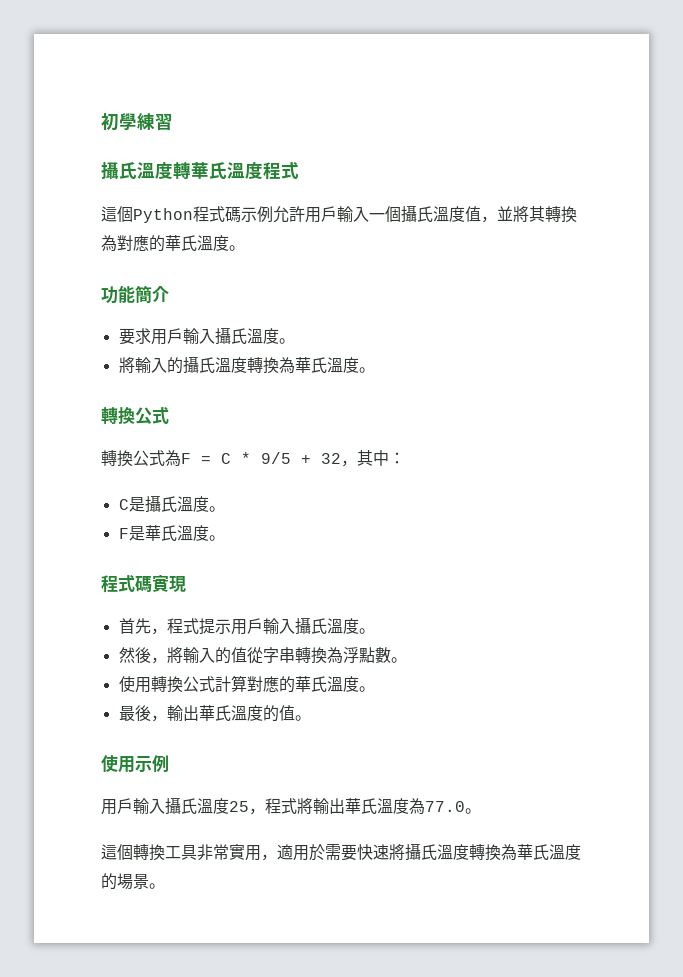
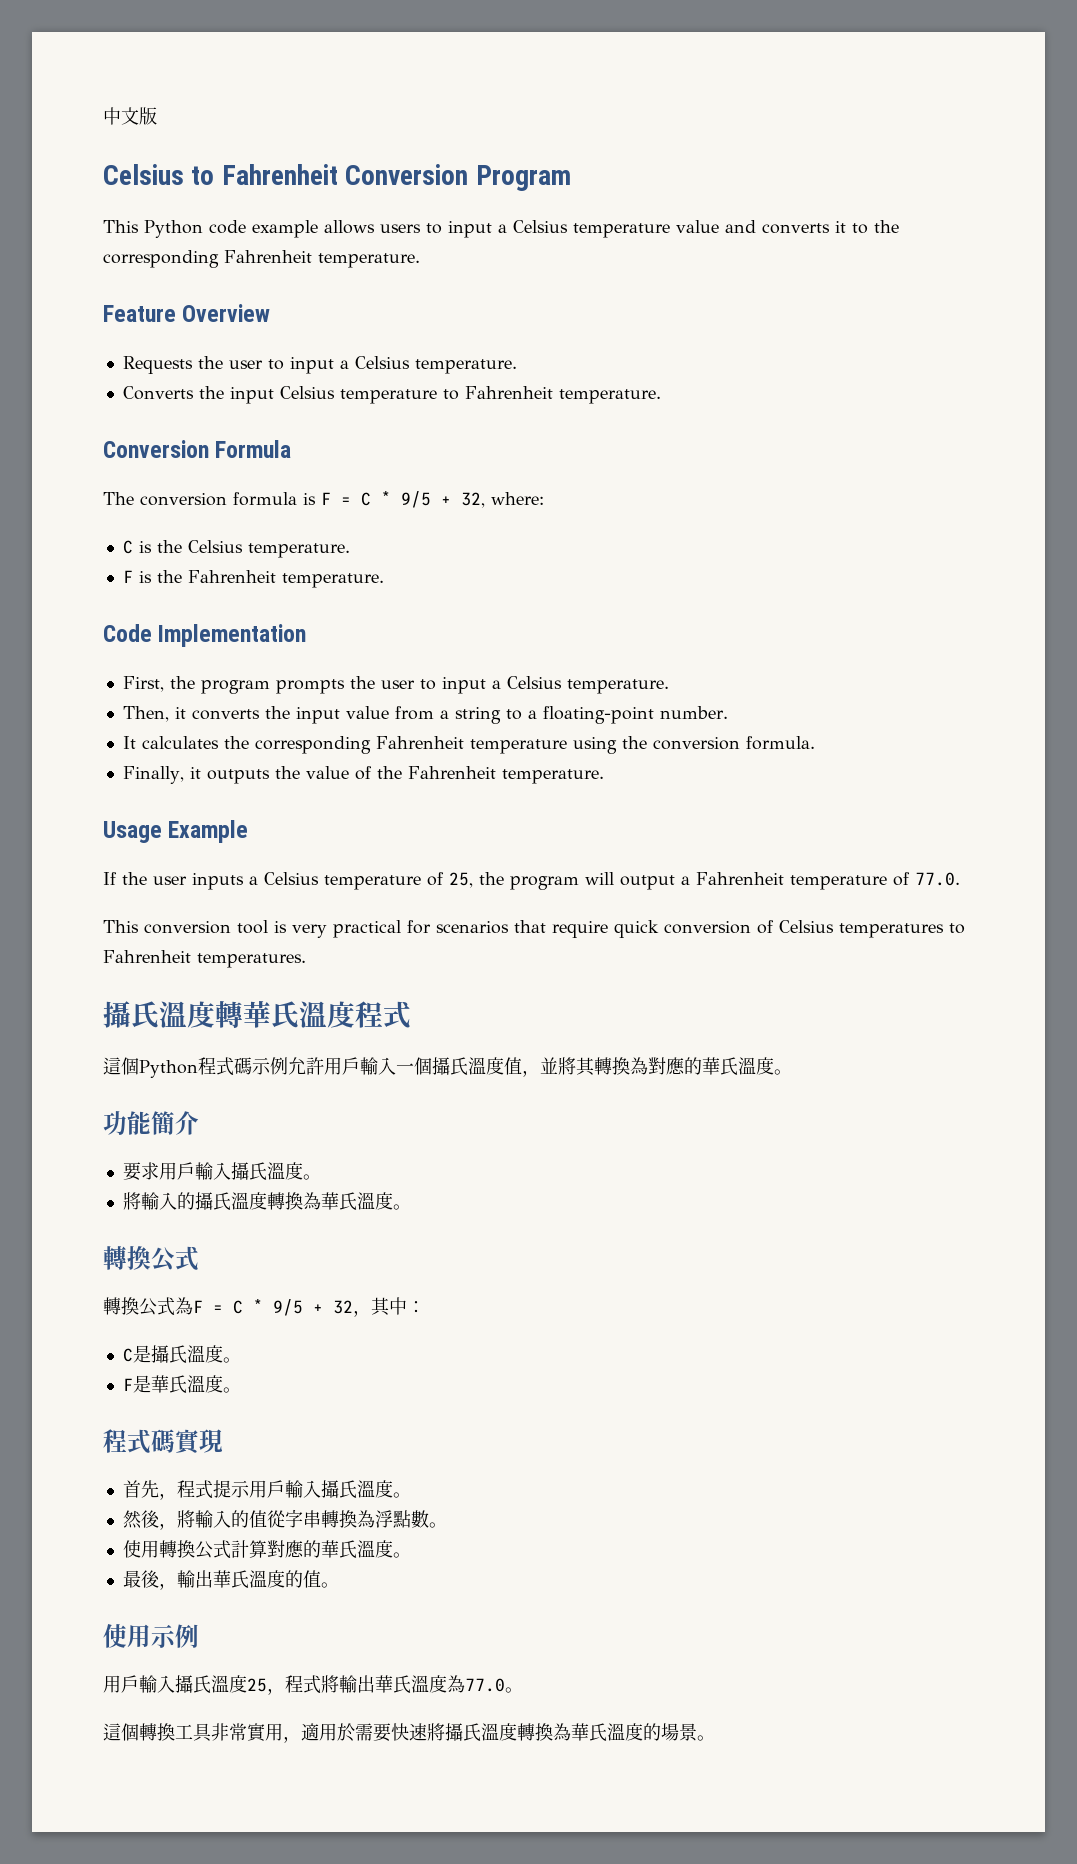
- 初學練習
+ 中文版
+ Celsius to Fahrenheit Conversion Program
+ This Python code example allows users to input a Celsius temperature value and converts it to the corresponding Fahrenheit temperature.
+ Feature Overview
+ Requests the user to input a Celsius temperature.
+ Converts the input Celsius temperature to Fahrenheit temperature.
+ Conversion Formula
+ The conversion formula is F = C * 9/5 + 32, where:
+ C is the Celsius temperature.
+ F is the Fahrenheit temperature.
+ Code Implementation
+ First, the program prompts the user to input a Celsius temperature.
+ Then, it converts the input value from a string to a floating-point number.
+ It calculates the corresponding Fahrenheit temperature using the conversion formula.
+ Finally, it outputs the value of the Fahrenheit temperature.
+ Usage Example
+ If the user inputs a Celsius temperature of 25, the program will output a Fahrenheit temperature of 77.0.
+ This conversion tool is very practical for scenarios that require quick conversion of Celsius temperatures to Fahrenheit temperatures.

